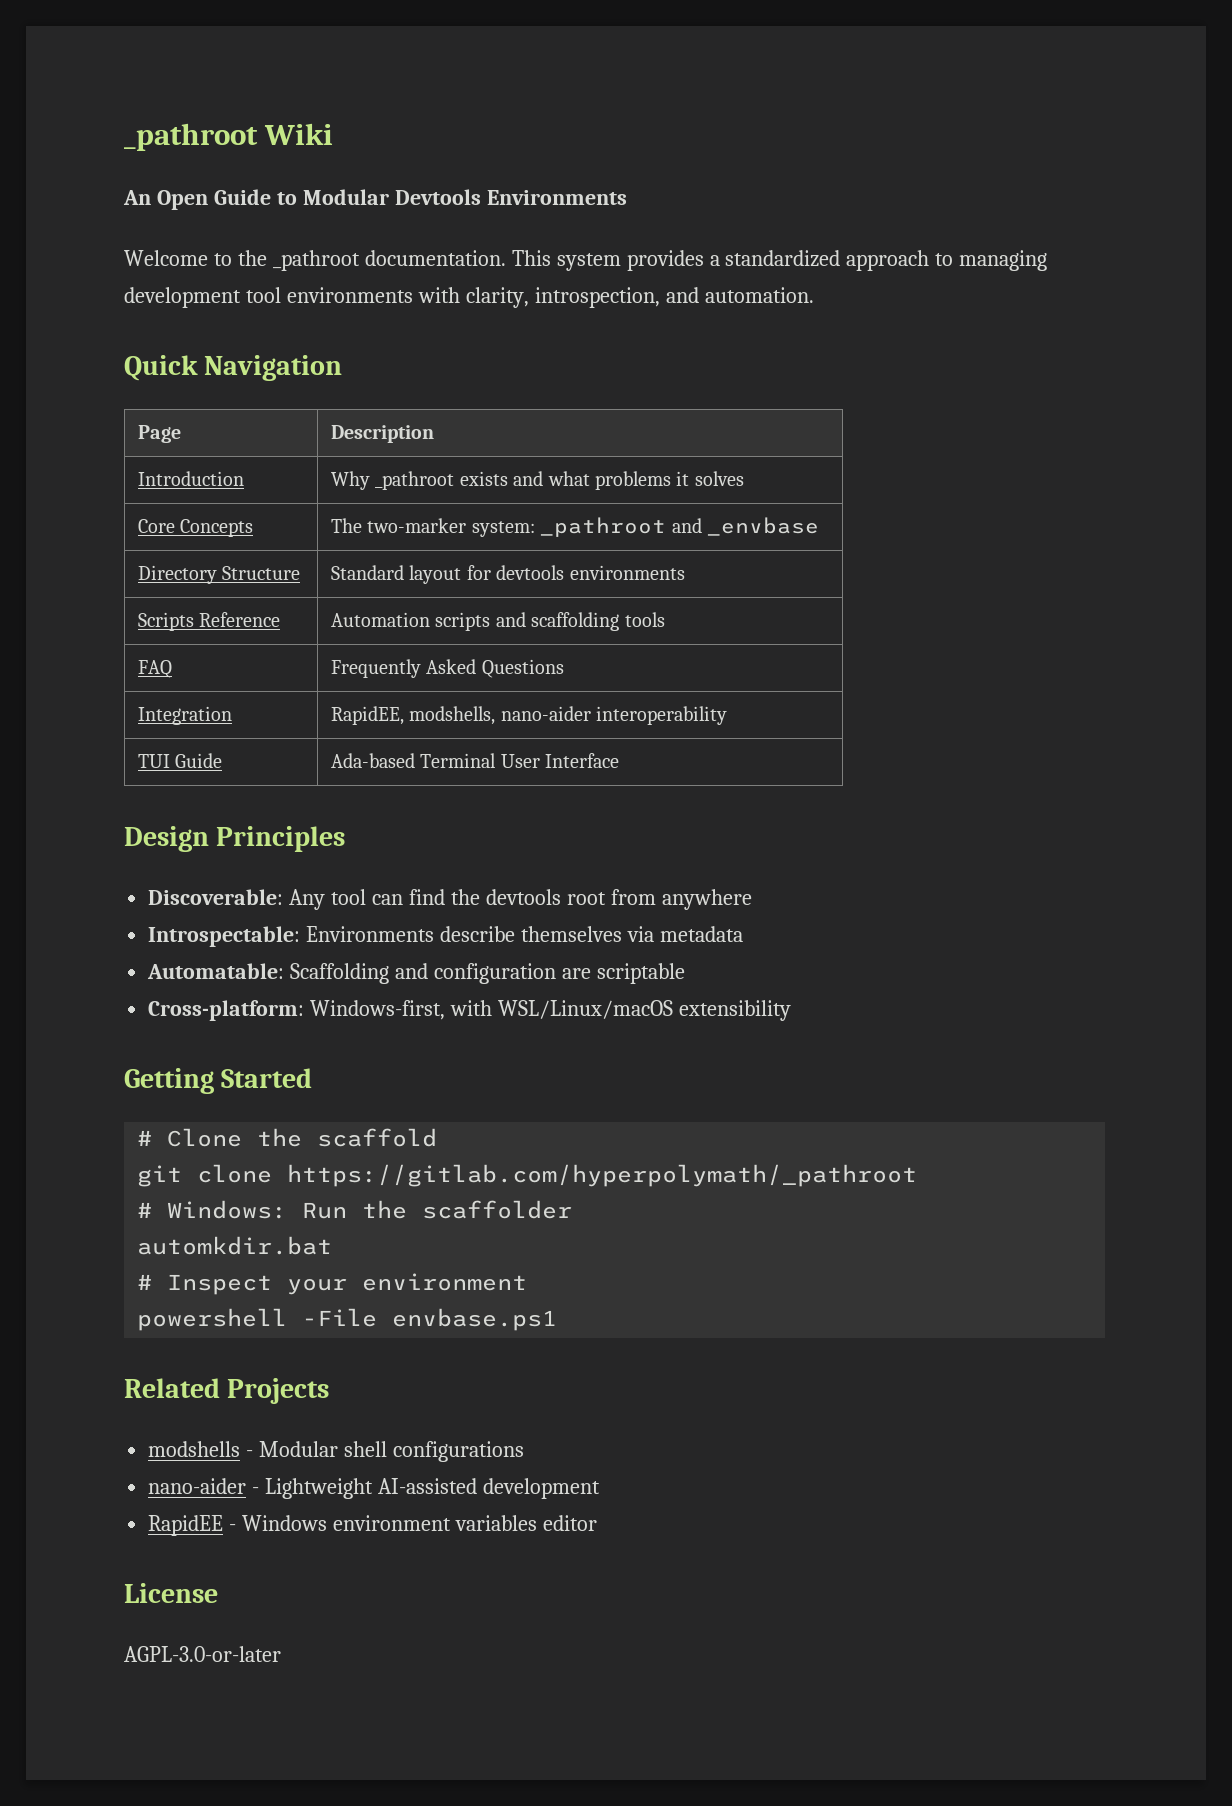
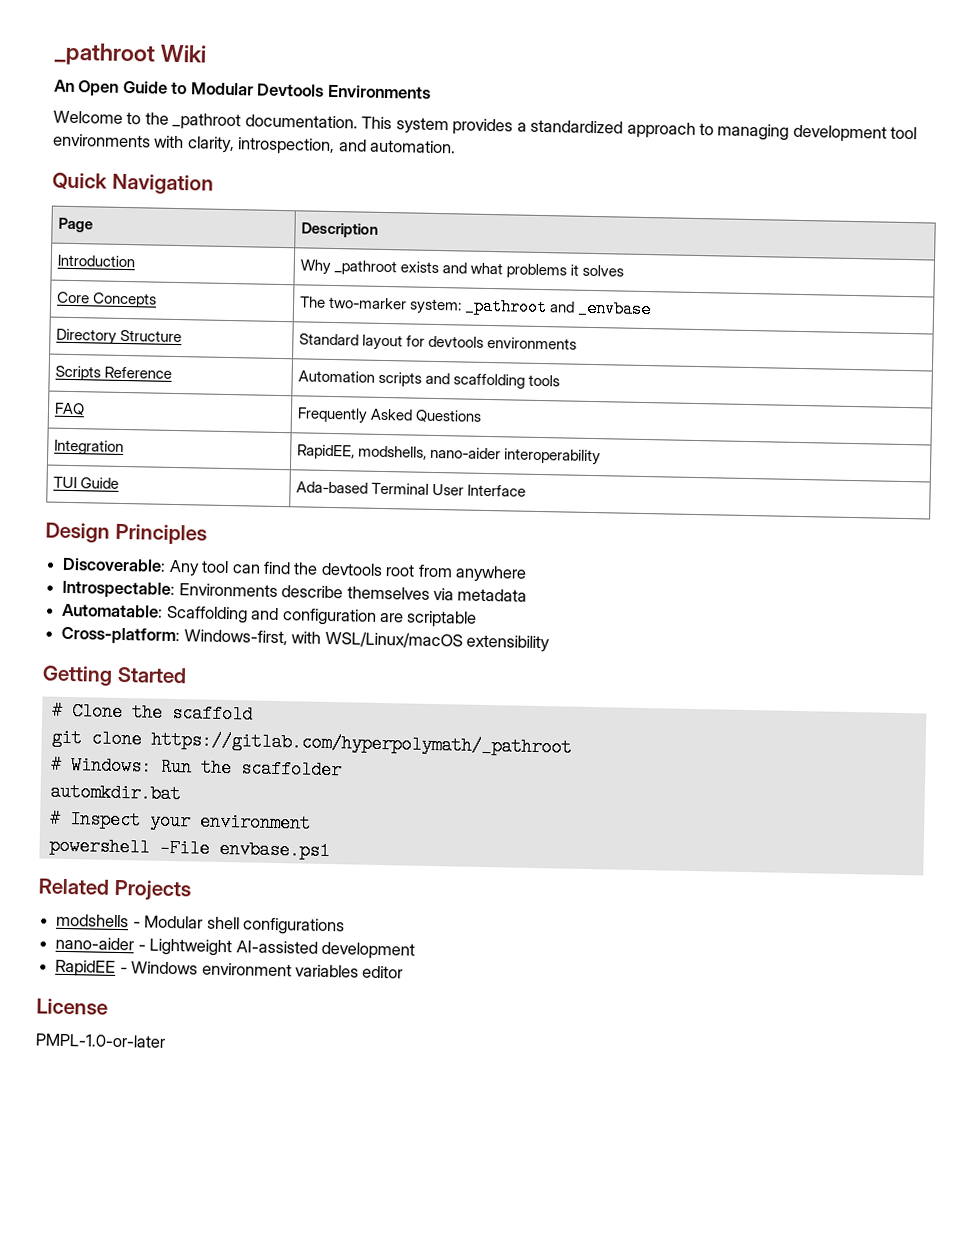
- AGPL-3.0-or-later
+ PMPL-1.0-or-later

